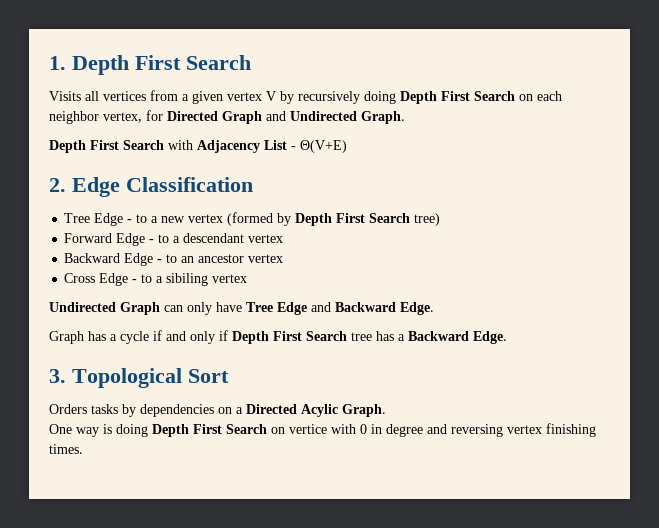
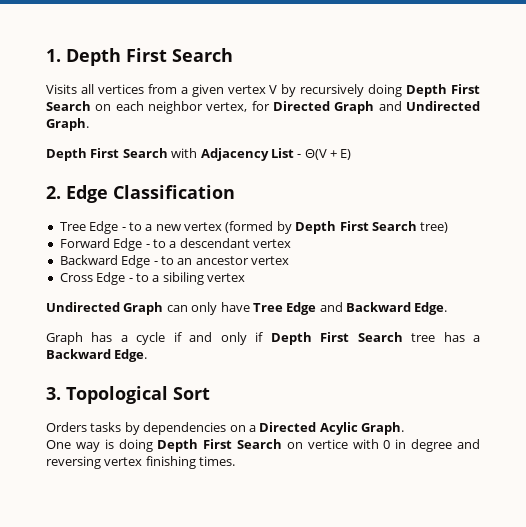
- Depth First Search with Adjacency List - Θ(V+E)
+ Depth First Search with Adjacency List - Θ(V + E)

